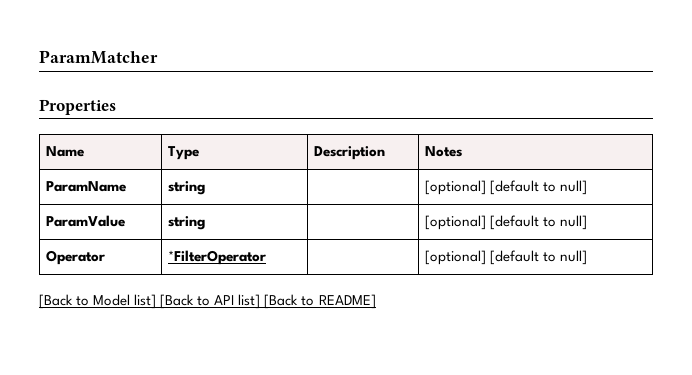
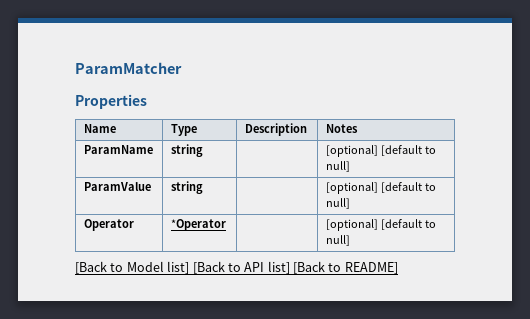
- Operator | *FilterOperator | | [optional] [default to null]
+ Operator | *Operator | | [optional] [default to null]

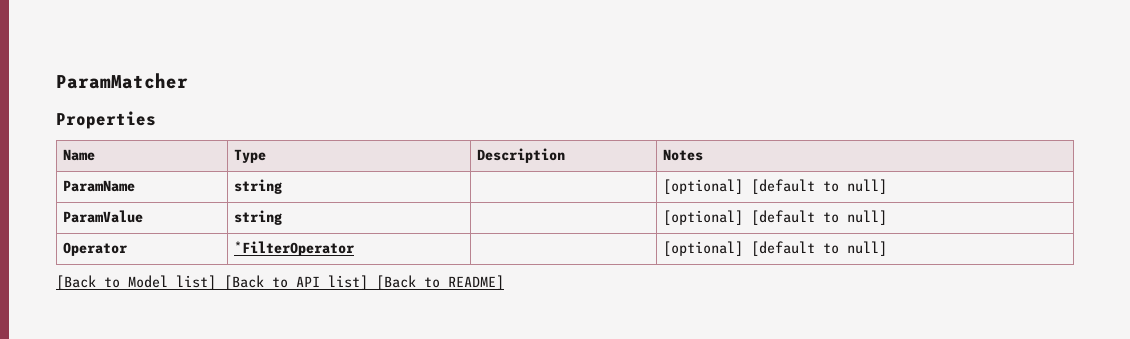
- Operator | *Operator | | [optional] [default to null]
+ Operator | *FilterOperator | | [optional] [default to null]

